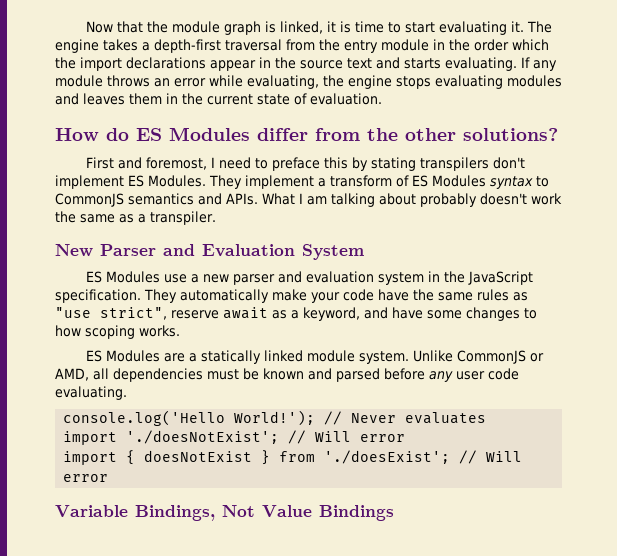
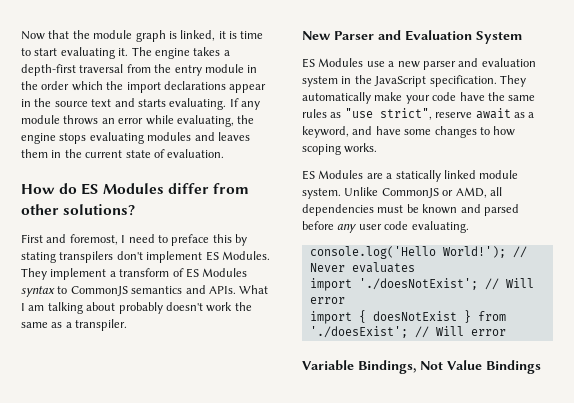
- How do ES Modules differ from the other solutions?
+ How do ES Modules differ from other solutions?

